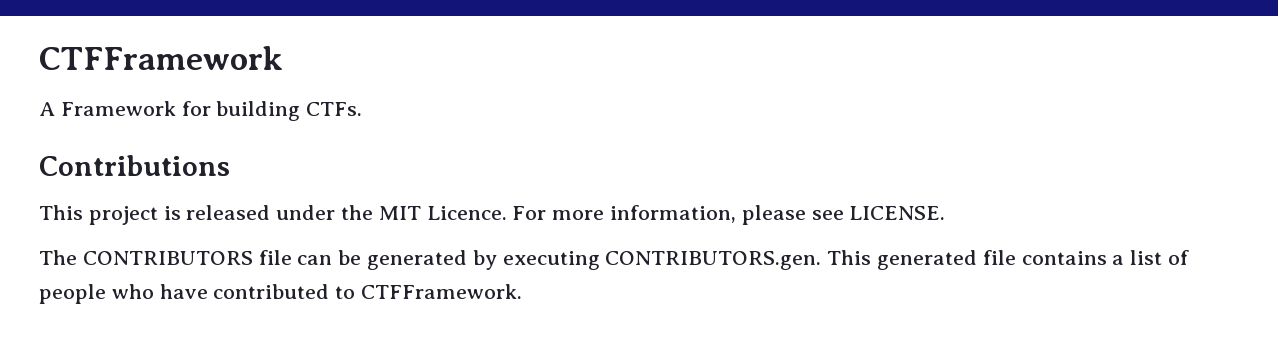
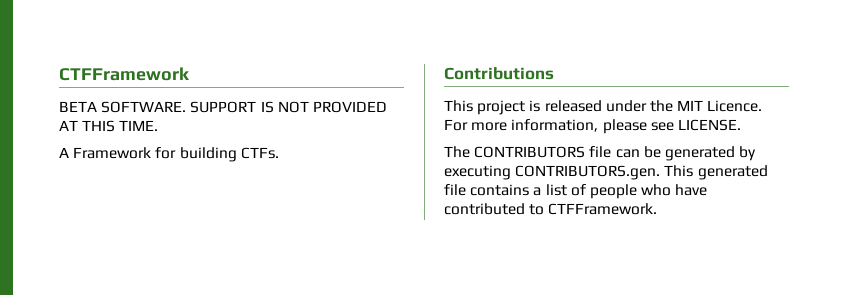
+ BETA SOFTWARE. SUPPORT IS NOT PROVIDED AT THIS TIME.

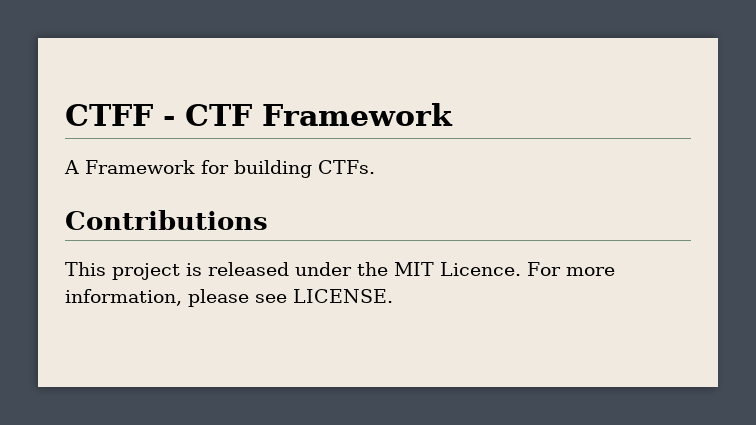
- CTFFramework
- BETA SOFTWARE. SUPPORT IS NOT PROVIDED AT THIS TIME.
+ CTFF - CTF Framework
- The CONTRIBUTORS file can be generated by executing CONTRIBUTORS.gen. This generated file contains a list of people who have contributed to CTFFramework.

